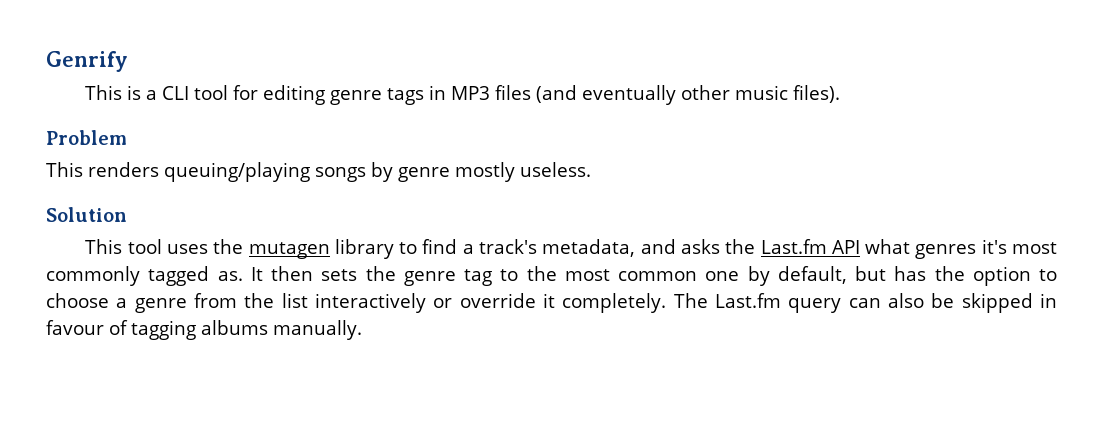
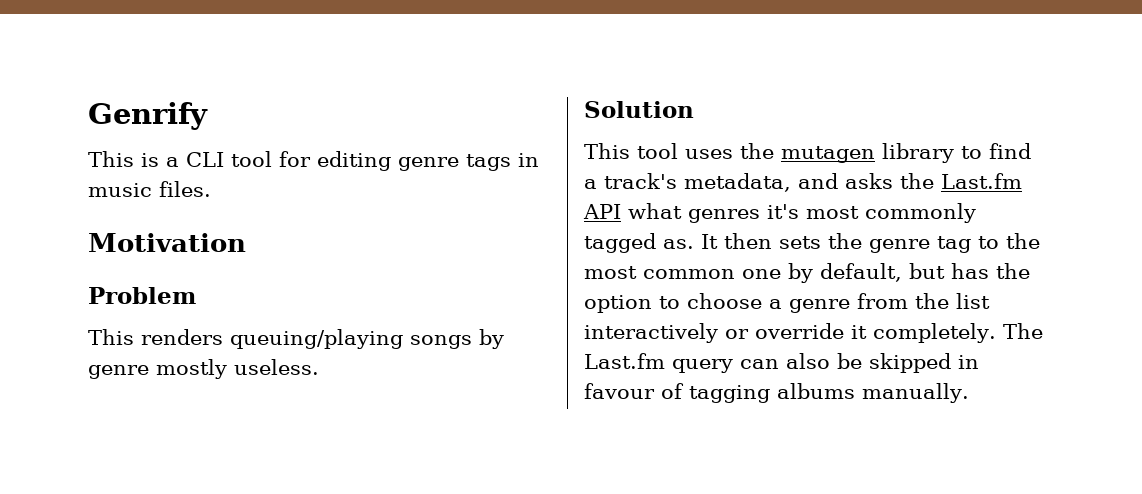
- This is a CLI tool for editing genre tags in MP3 files (and eventually other music files).
+ This is a CLI tool for editing genre tags in music files.
+ Motivation

